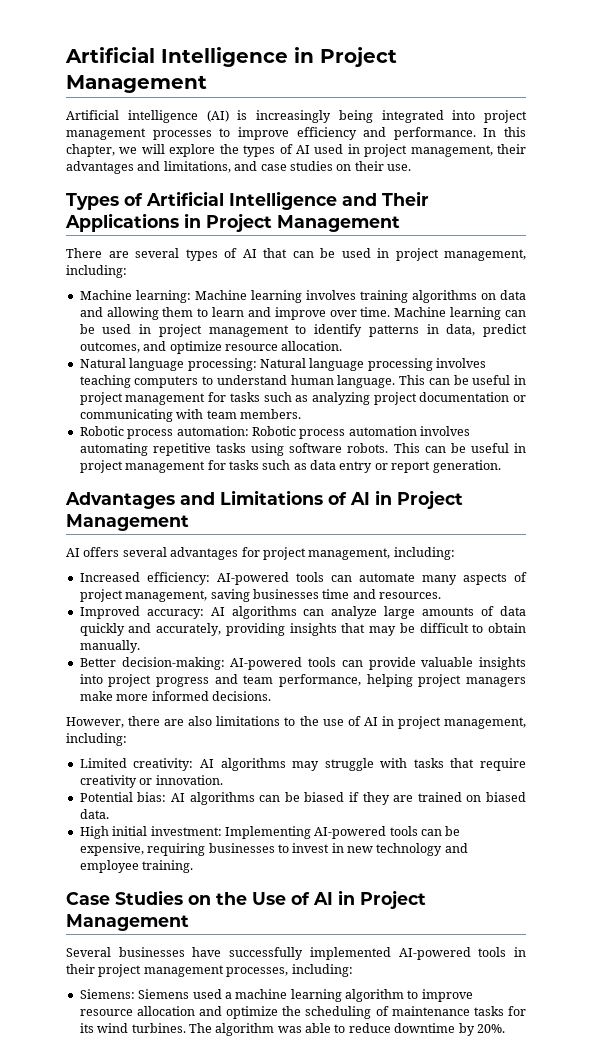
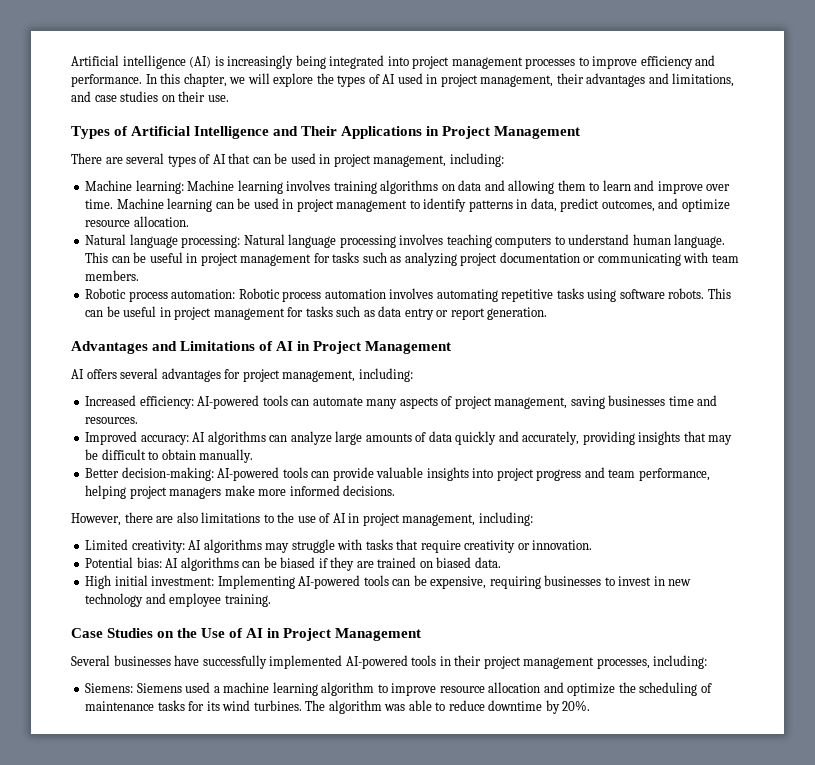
- Artificial Intelligence in Project Management

